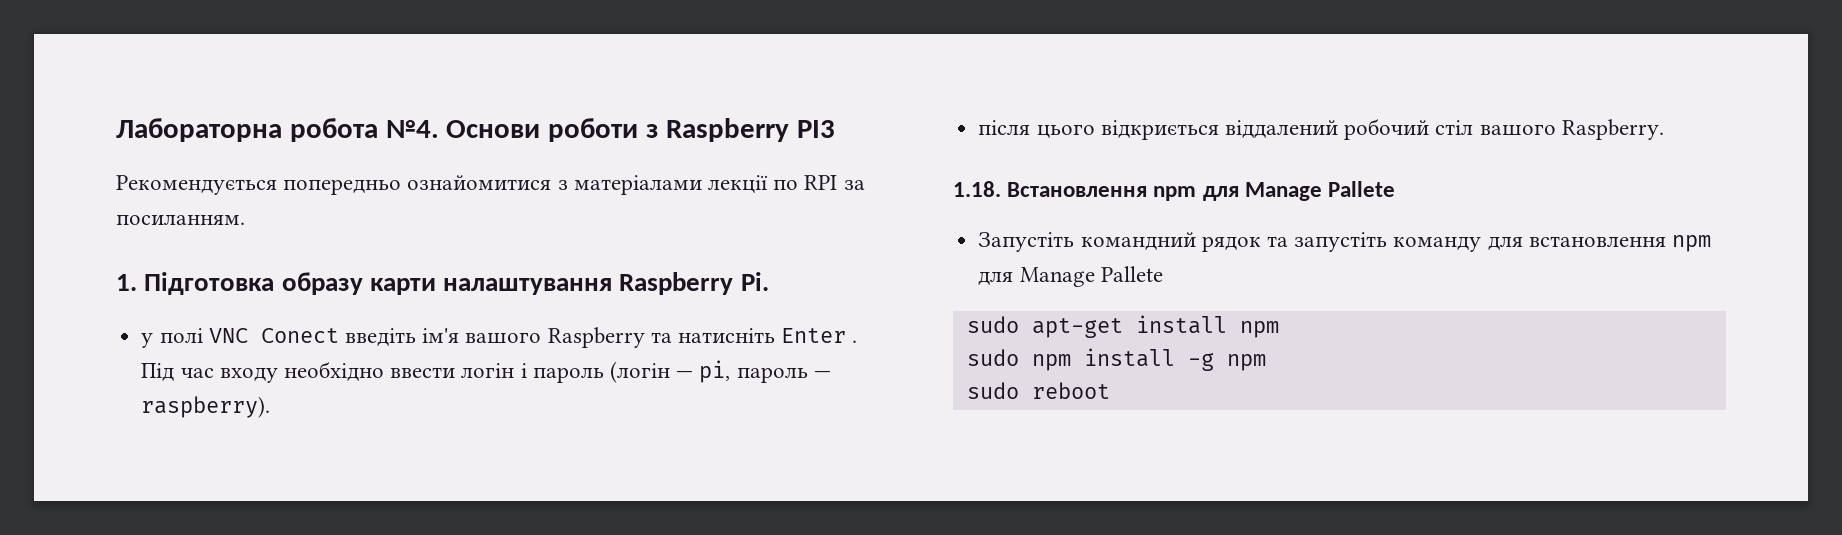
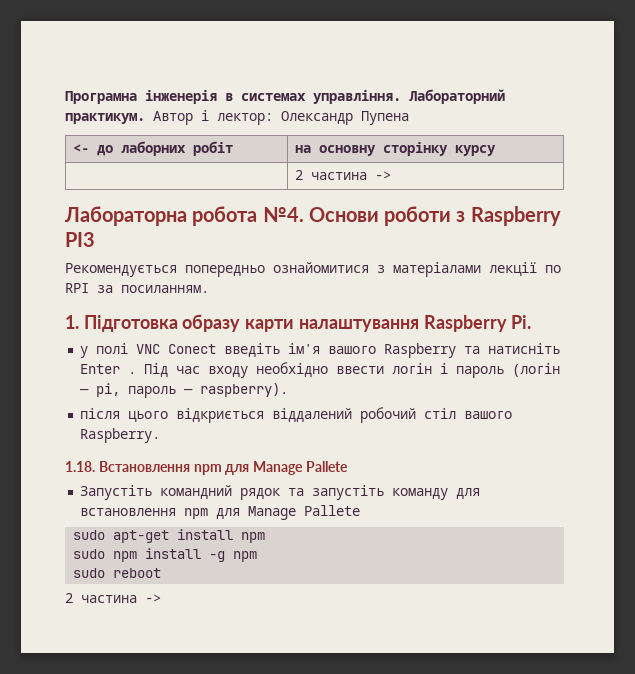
+ Програмна інженерія в системах управління. Лабораторний практикум. Автор і лектор: Олександр Пупена
+ <- до лаборних робіт | на основну сторінку курсу
+ | 2 частина ->
  sudo reboot
+ 2 частина ->

